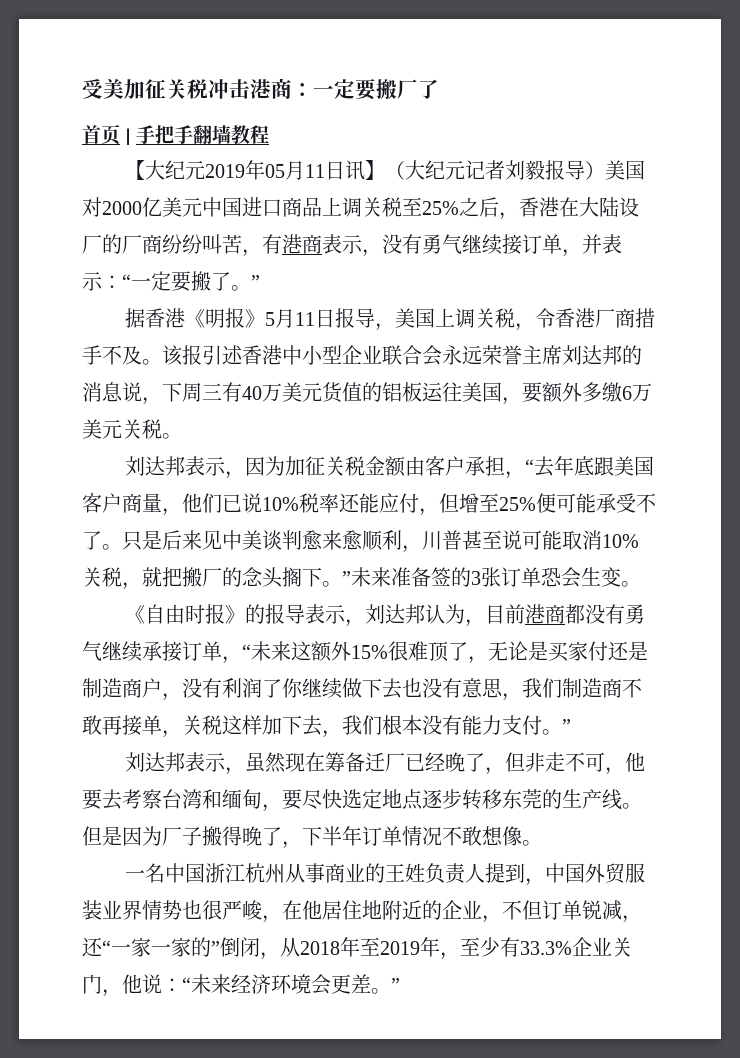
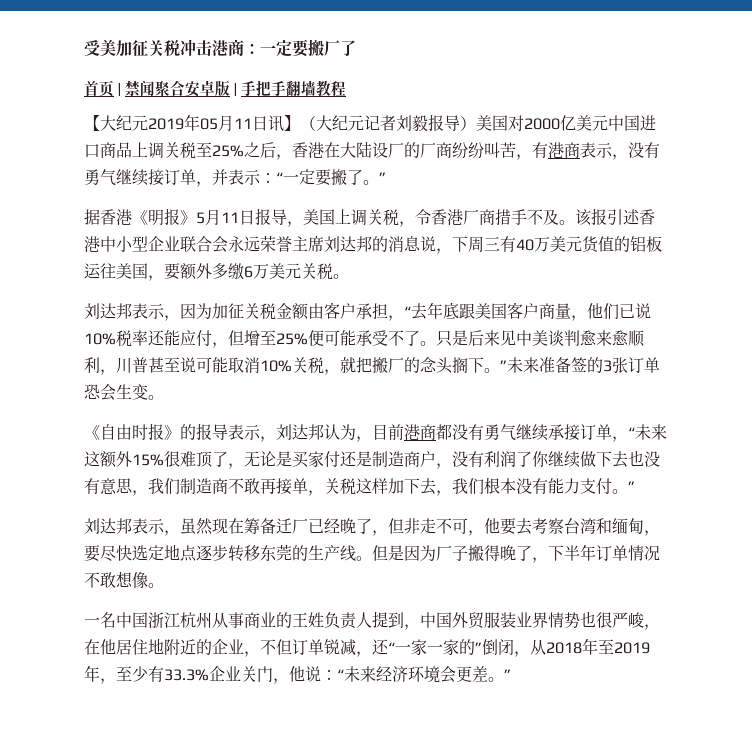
- 首页 | 手把手翻墙教程
+ 首页 | 禁闻聚合安卓版 | 手把手翻墙教程

